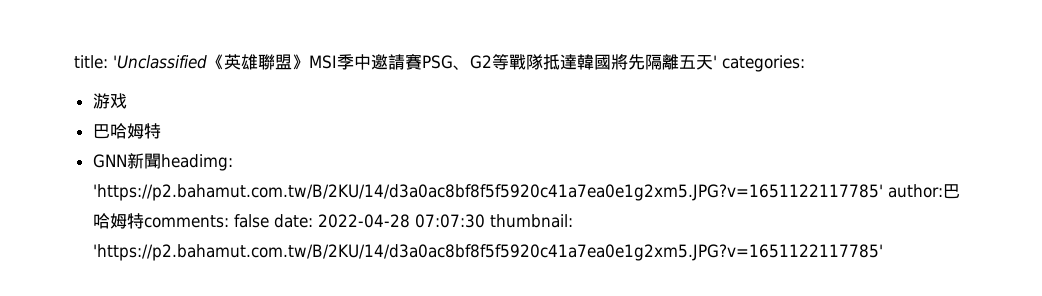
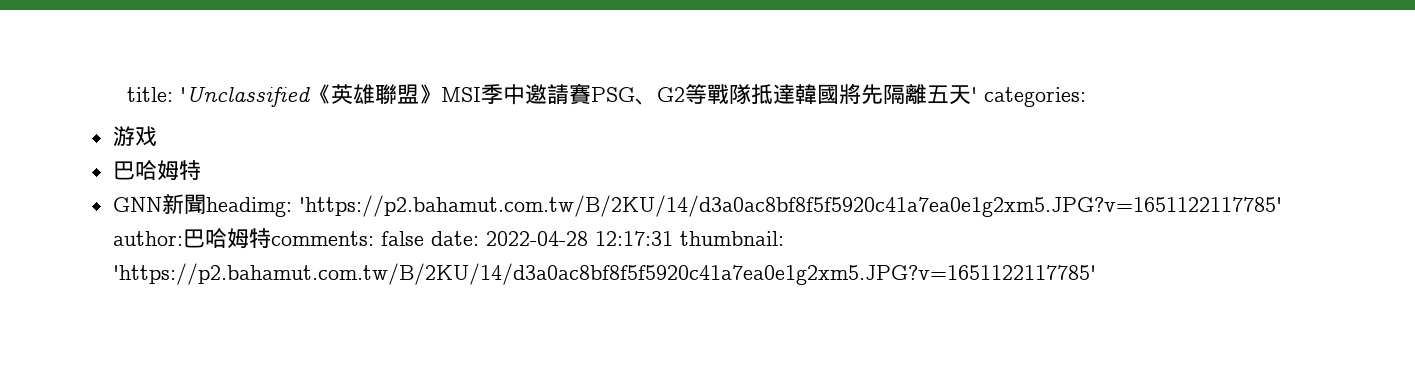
- GNN新聞headimg: 'https://p2.bahamut.com.tw/B/2KU/14/d3a0ac8bf8f5f5920c41a7ea0e1g2xm5.JPG?v=1651122117785' author:巴哈姆特comments: false date: 2022-04-28 07:07:30 thumbnail: 'https://p2.bahamut.com.tw/B/2KU/14/d3a0ac8bf8f5f5920c41a7ea0e1g2xm5.JPG?v=1651122117785'
+ GNN新聞headimg: 'https://p2.bahamut.com.tw/B/2KU/14/d3a0ac8bf8f5f5920c41a7ea0e1g2xm5.JPG?v=1651122117785' author:巴哈姆特comments: false date: 2022-04-28 12:17:31 thumbnail: 'https://p2.bahamut.com.tw/B/2KU/14/d3a0ac8bf8f5f5920c41a7ea0e1g2xm5.JPG?v=1651122117785'

